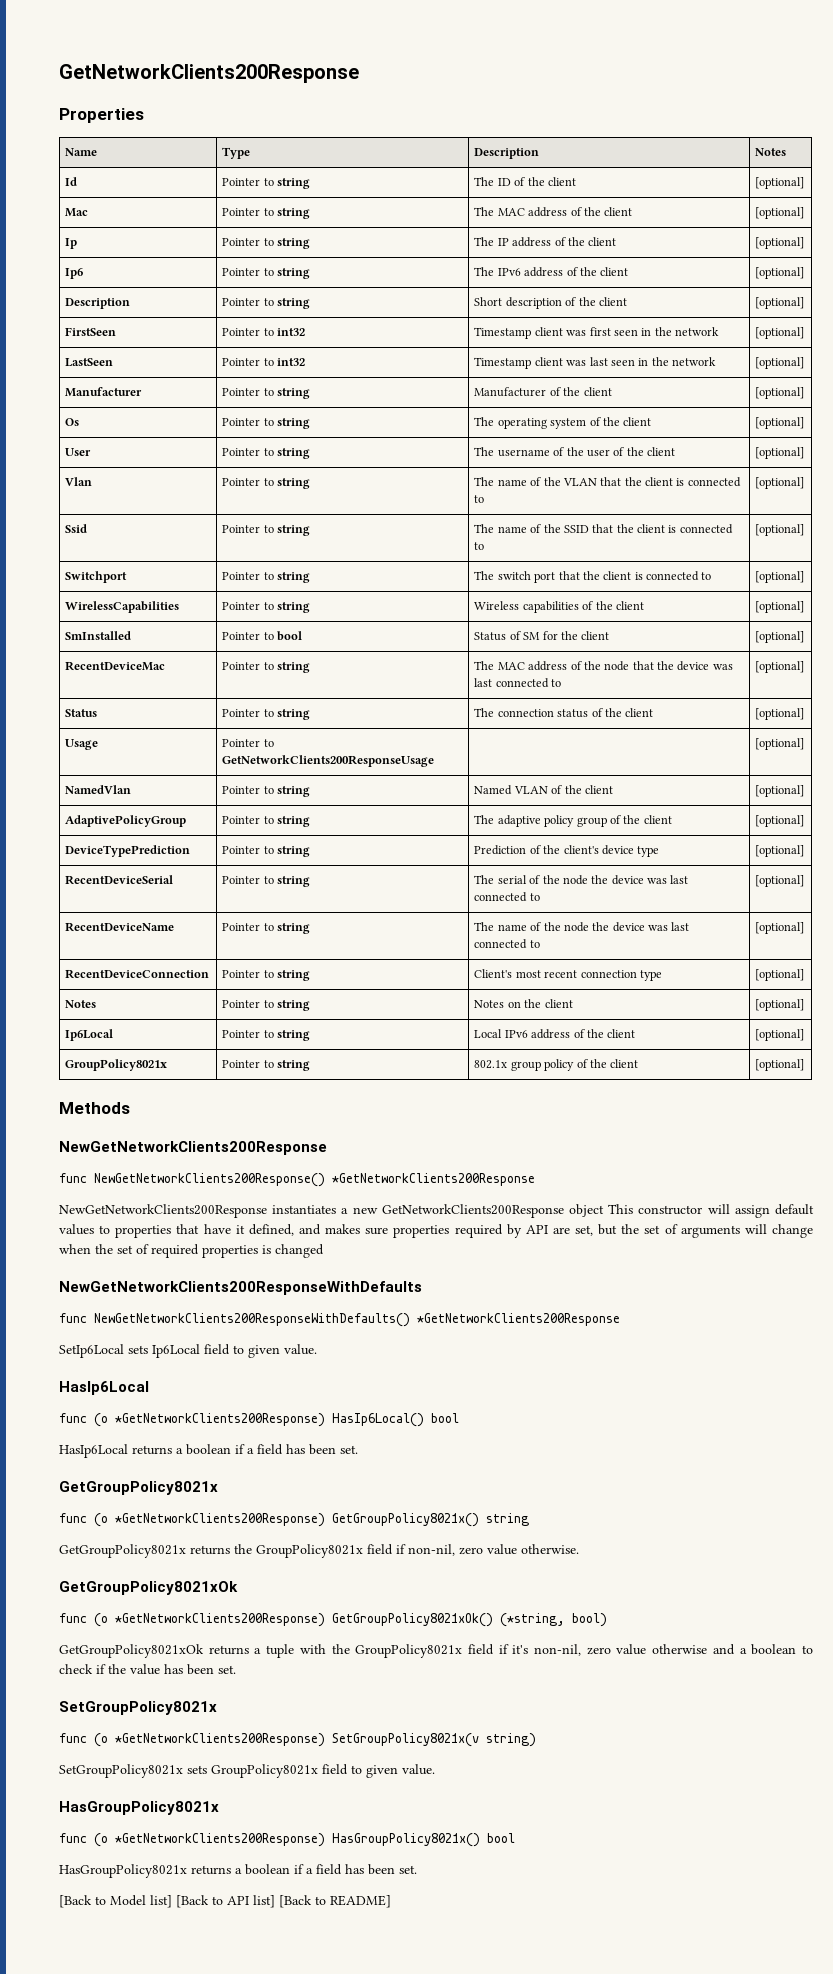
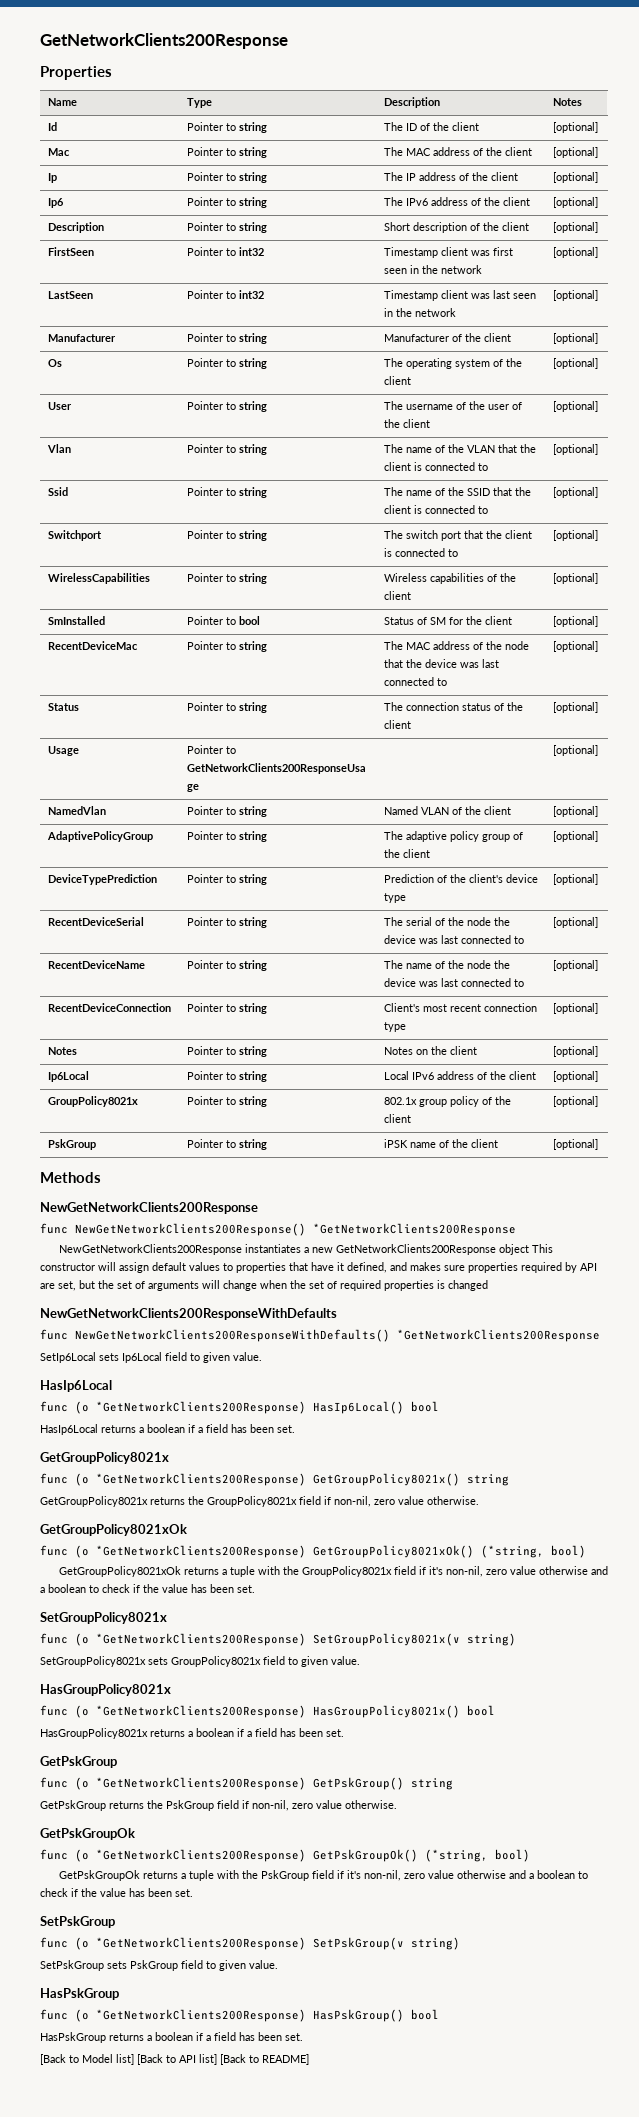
+ PskGroup | Pointer to string | iPSK name of the client | [optional]
  HasGroupPolicy8021x returns a boolean if a field has been set.
+ GetPskGroup
+ func (o *GetNetworkClients200Response) GetPskGroup() string
+ GetPskGroup returns the PskGroup field if non-nil, zero value otherwise.
+ GetPskGroupOk
+ func (o *GetNetworkClients200Response) GetPskGroupOk() (*string, bool)
+ GetPskGroupOk returns a tuple with the PskGroup field if it's non-nil, zero value otherwise and a boolean to check if the value has been set.
+ SetPskGroup
+ func (o *GetNetworkClients200Response) SetPskGroup(v string)
+ SetPskGroup sets PskGroup field to given value.
+ HasPskGroup
+ func (o *GetNetworkClients200Response) HasPskGroup() bool
+ HasPskGroup returns a boolean if a field has been set.

